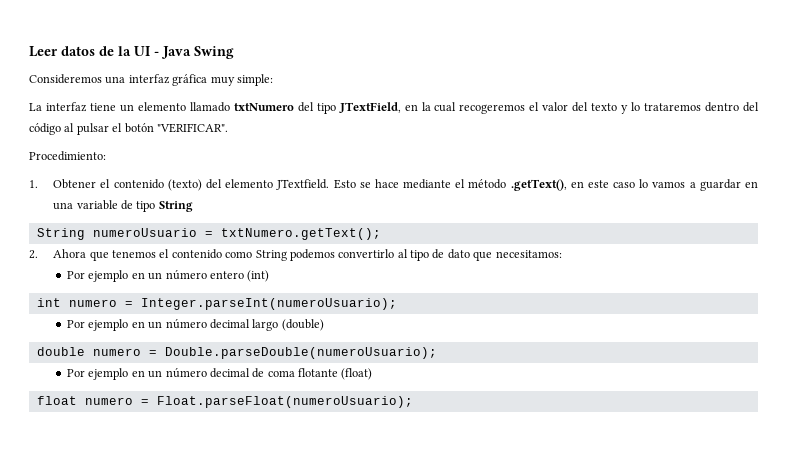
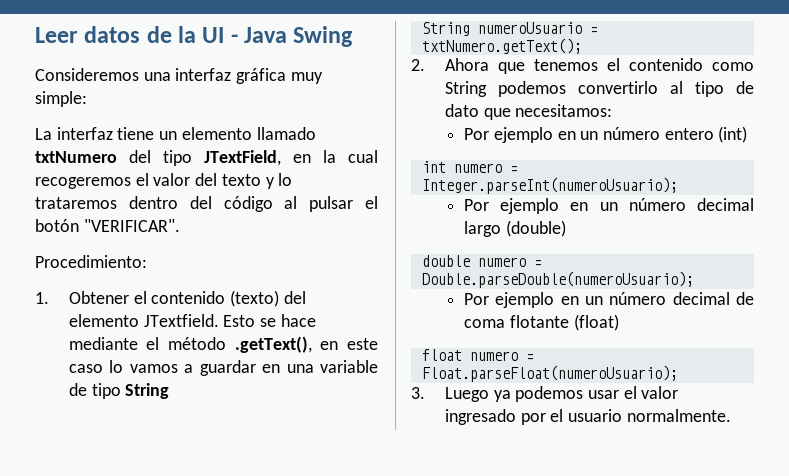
+ 3. Luego ya podemos usar el valor ingresado por el usuario normalmente.

